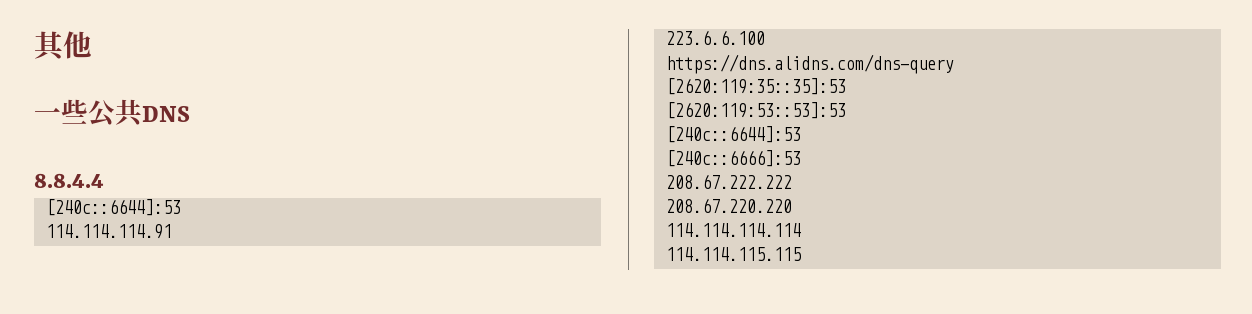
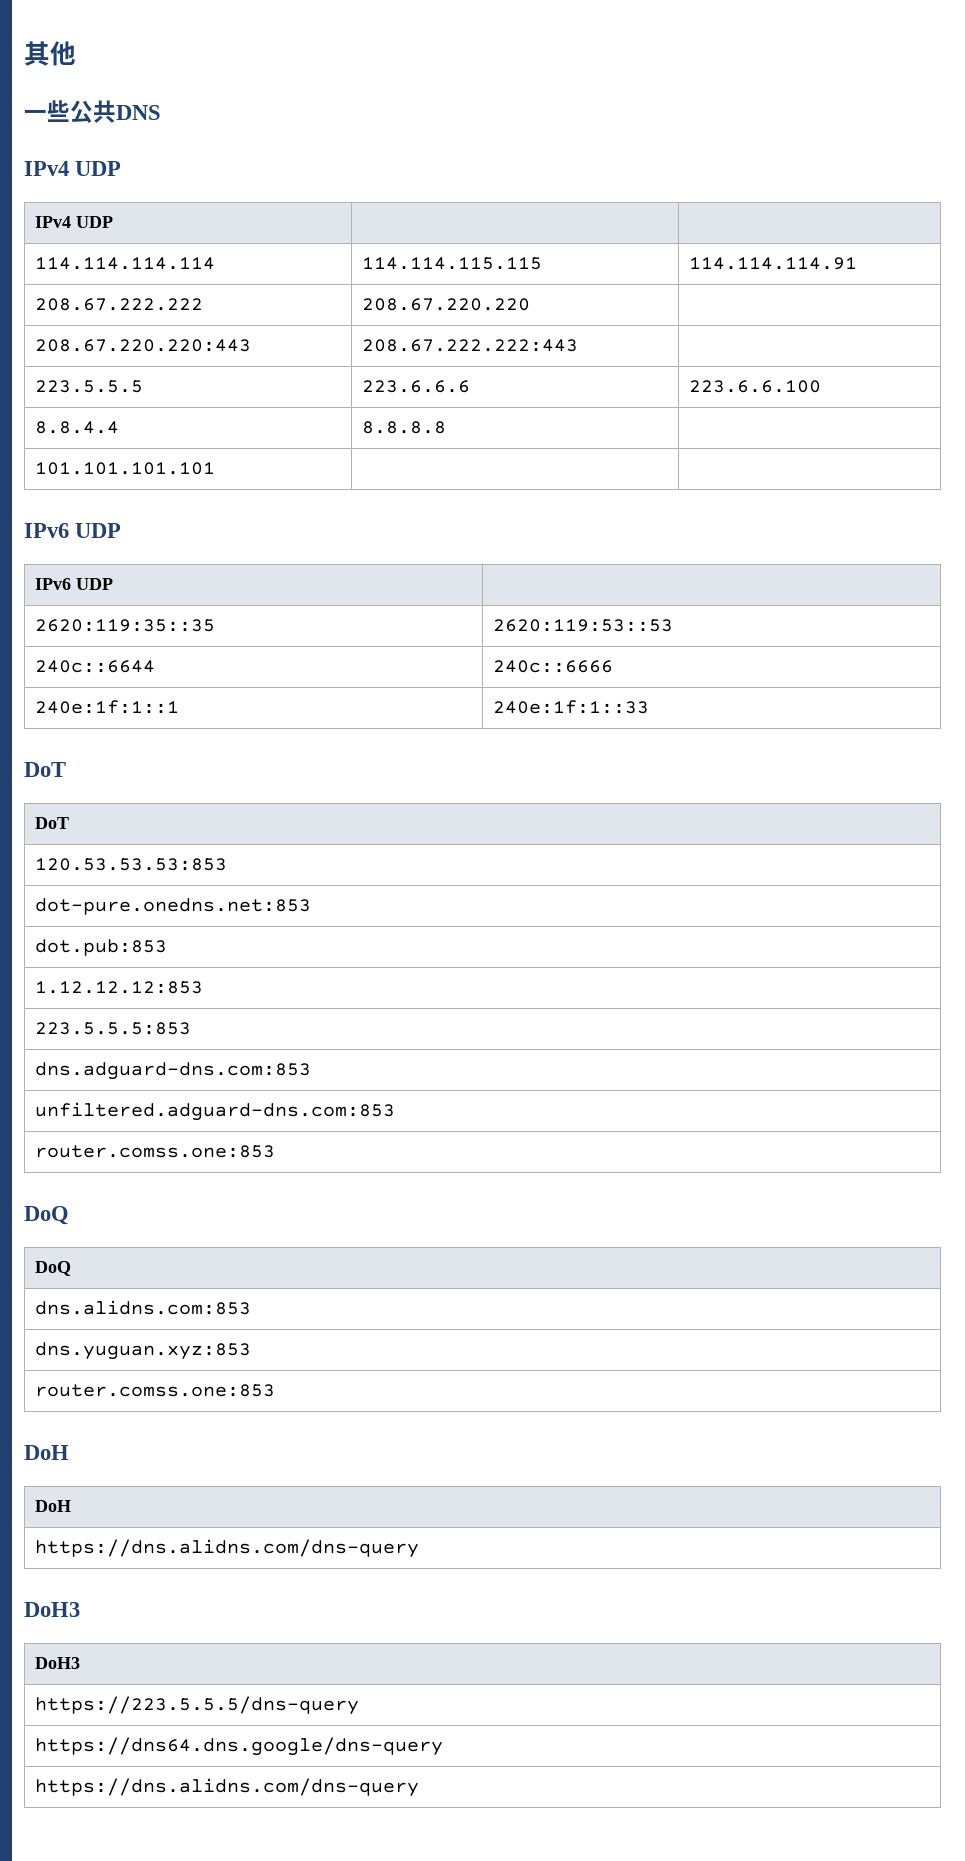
  一些公共DNS
- 8.8.4.4
- [240c::6644]:53
- 114.114.114.91
- 223.6.6.100
+ IPv4 UDP
+ IPv4 UDP | |
+ 114.114.114.114 | 114.114.115.115 | 114.114.114.91
+ 208.67.222.222 | 208.67.220.220 |
+ 208.67.220.220:443 | 208.67.222.222:443 |
+ 223.5.5.5 | 223.6.6.6 | 223.6.6.100
+ 8.8.4.4 | 8.8.8.8 |
+ 101.101.101.101 | |
+ IPv6 UDP
+ IPv6 UDP |
+ 2620:119:35::35 | 2620:119:53::53
+ 240c::6644 | 240c::6666
+ 240e:1f:1::1 | 240e:1f:1::33
+ DoT
+ DoT
+ 120.53.53.53:853
+ dot-pure.onedns.net:853
+ dot.pub:853
+ 1.12.12.12:853
+ 223.5.5.5:853
+ dns.adguard-dns.com:853
+ unfiltered.adguard-dns.com:853
+ router.comss.one:853
+ DoQ
+ DoQ
+ dns.alidns.com:853
+ dns.yuguan.xyz:853
+ router.comss.one:853
+ DoH
+ DoH
  https://dns.alidns.com/dns-query
- [2620:119:35::35]:53
- [2620:119:53::53]:53
- [240c::6644]:53
- [240c::6666]:53
- 208.67.222.222
- 208.67.220.220
- 114.114.114.114
- 114.114.115.115
+ DoH3
+ DoH3
+ https://223.5.5.5/dns-query
+ https://dns64.dns.google/dns-query
+ https://dns.alidns.com/dns-query

